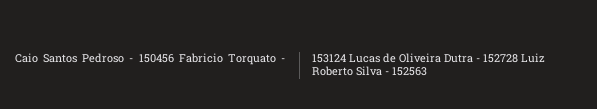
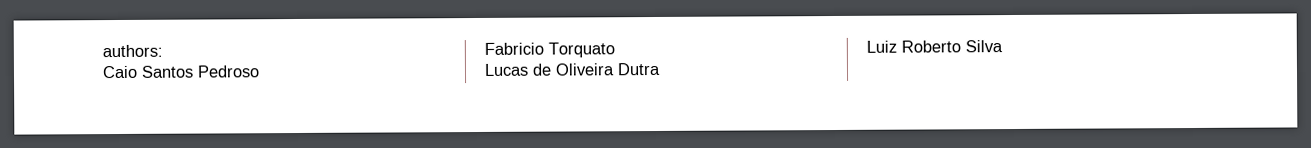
+ authors:
- Caio Santos Pedroso - 150456 Fabricio Torquato - 153124 Lucas de Oliveira Dutra - 152728 Luiz Roberto Silva - 152563
+ Caio Santos Pedroso
+ Fabricio Torquato
+ Lucas de Oliveira Dutra
+ Luiz Roberto Silva

